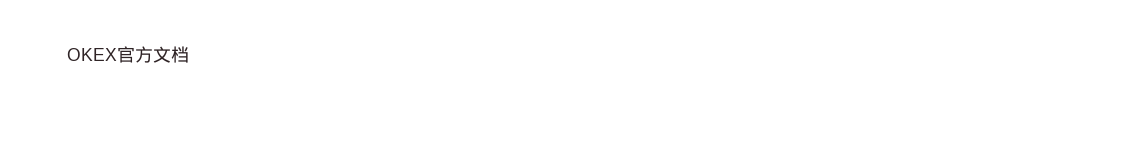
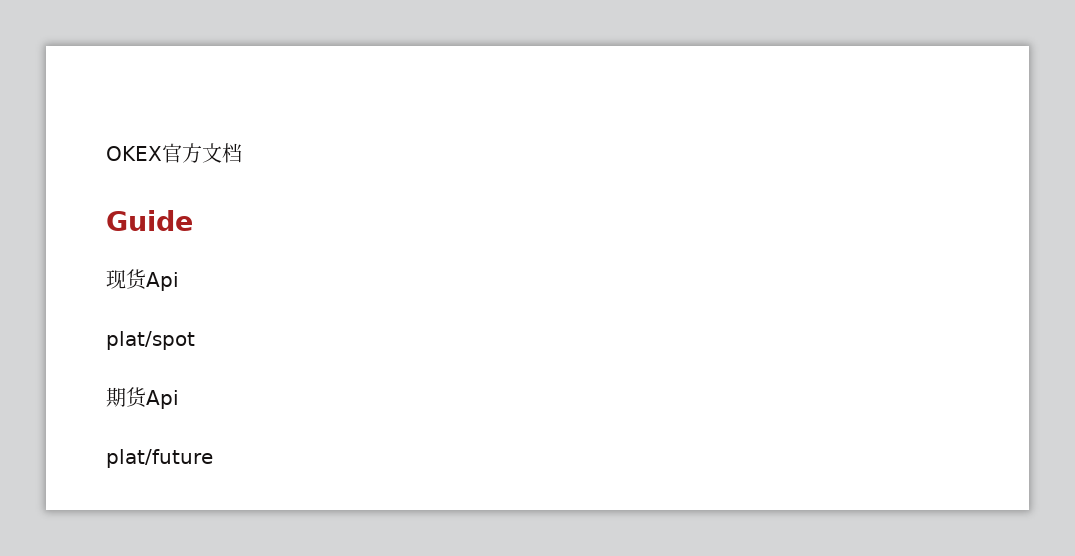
+ Guide
+ 现货Api
+ plat/spot
+ 期货Api
+ plat/future

